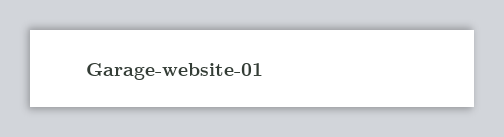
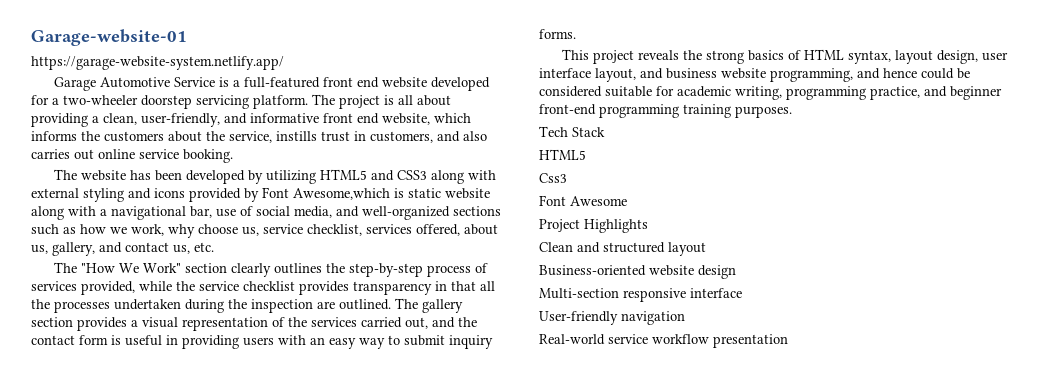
+ https://garage-website-system.netlify.app/
+ Garage Automotive Service is a full-featured front end website developed for a two-wheeler doorstep servicing platform. The project is all about providing a clean, user-friendly, and informative front end website, which informs the customers about the service, instills trust in customers, and also carries out online service booking.
+ The website has been developed by utilizing HTML5 and CSS3 along with external styling and icons provided by Font Awesome,which is static website along with a navigational bar, use of social media, and well-organized sections such as how we work, why choose us, service checklist, services offered, about us, gallery, and contact us, etc.
+ The "How We Work" section clearly outlines the step-by-step process of services provided, while the service checklist provides transparency in that all the processes undertaken during the inspection are outlined. The gallery section provides a visual representation of the services carried out, and the contact form is useful in providing users with an easy way to submit inquiry forms.
+ This project reveals the strong basics of HTML syntax, layout design, user interface layout, and business website programming, and hence could be considered suitable for academic writing, programming practice, and beginner front-end programming training purposes.
+ Tech Stack
+ HTML5
+ Css3
+ Font Awesome
+ Project Highlights
+ Clean and structured layout
+ Business-oriented website design
+ Multi-section responsive interface
+ User-friendly navigation
+ Real-world service workflow presentation

